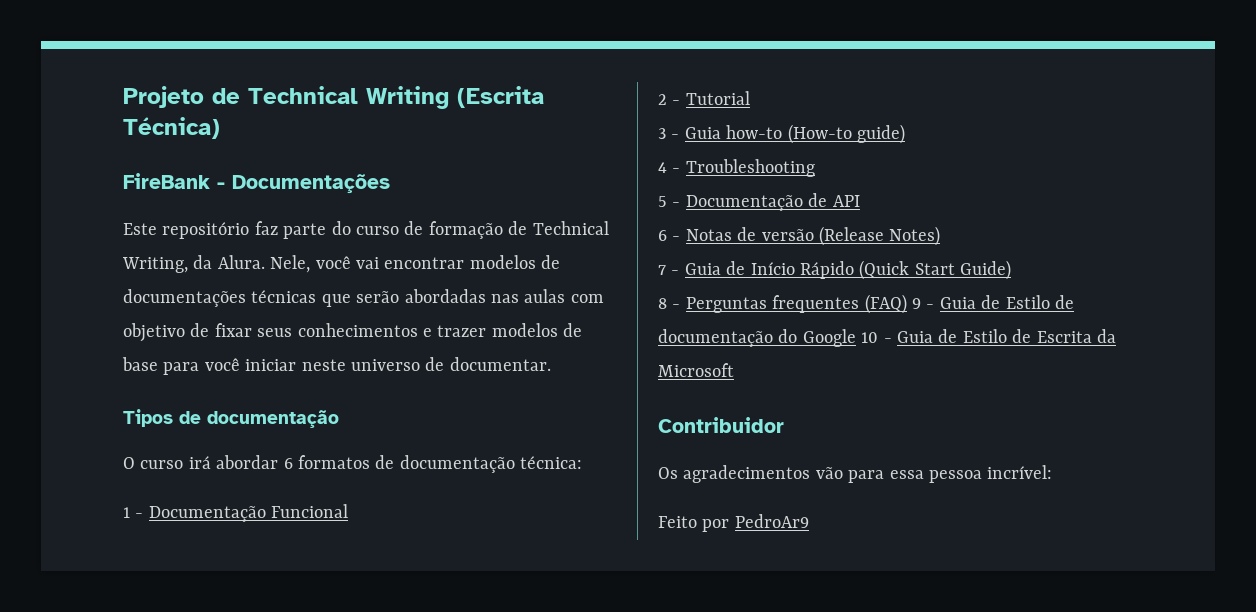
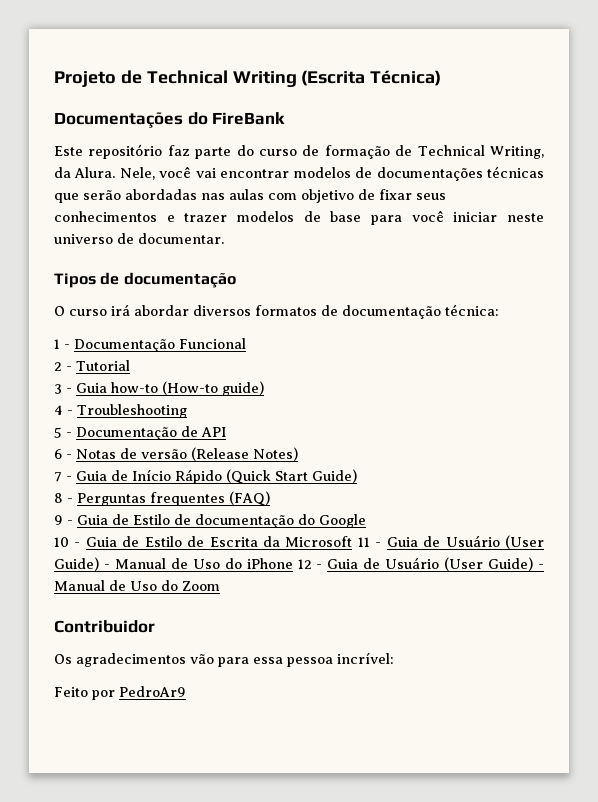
- FireBank - Documentações
+ Documentações do FireBank
- O curso irá abordar 6 formatos de documentação técnica:
+ O curso irá abordar diversos formatos de documentação técnica:
- 8 - Perguntas frequentes (FAQ) 9 - Guia de Estilo de documentação do Google 10 - Guia de Estilo de Escrita da Microsoft
+ 8 - Perguntas frequentes (FAQ)
+ 9 - Guia de Estilo de documentação do Google
+ 10 - Guia de Estilo de Escrita da Microsoft 11 - Guia de Usuário (User Guide) - Manual de Uso do iPhone 12 - Guia de Usuário (User Guide) - Manual de Uso do Zoom

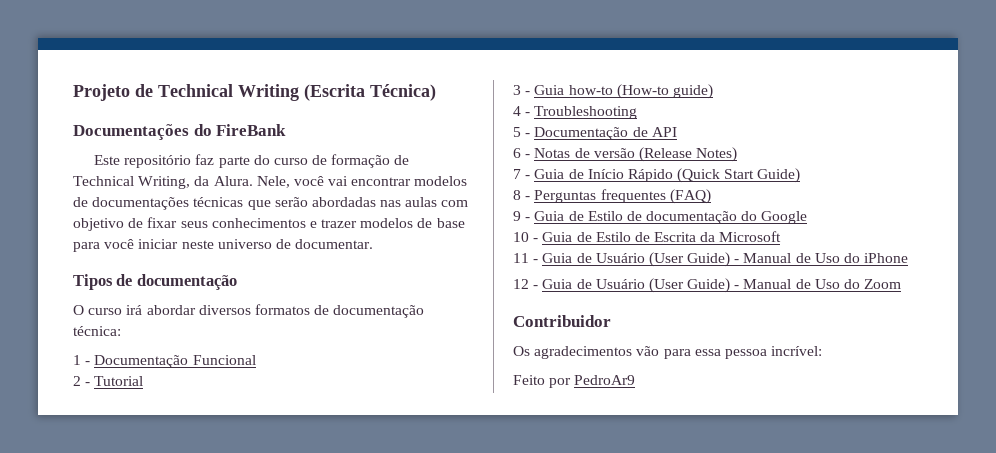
- 10 - Guia de Estilo de Escrita da Microsoft 11 - Guia de Usuário (User Guide) - Manual de Uso do iPhone 12 - Guia de Usuário (User Guide) - Manual de Uso do Zoom
+ 10 - Guia de Estilo de Escrita da Microsoft
+ 11 - Guia de Usuário (User Guide) - Manual de Uso do iPhone
+ 12 - Guia de Usuário (User Guide) - Manual de Uso do Zoom

